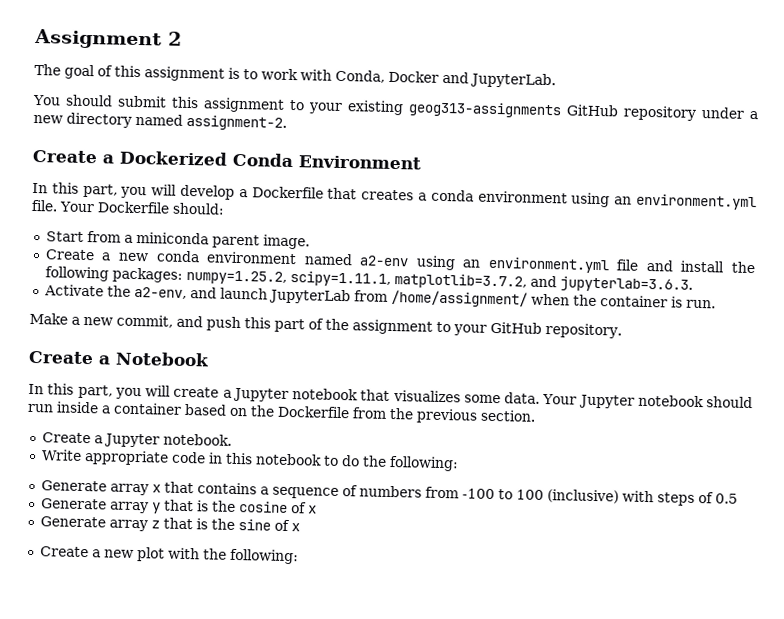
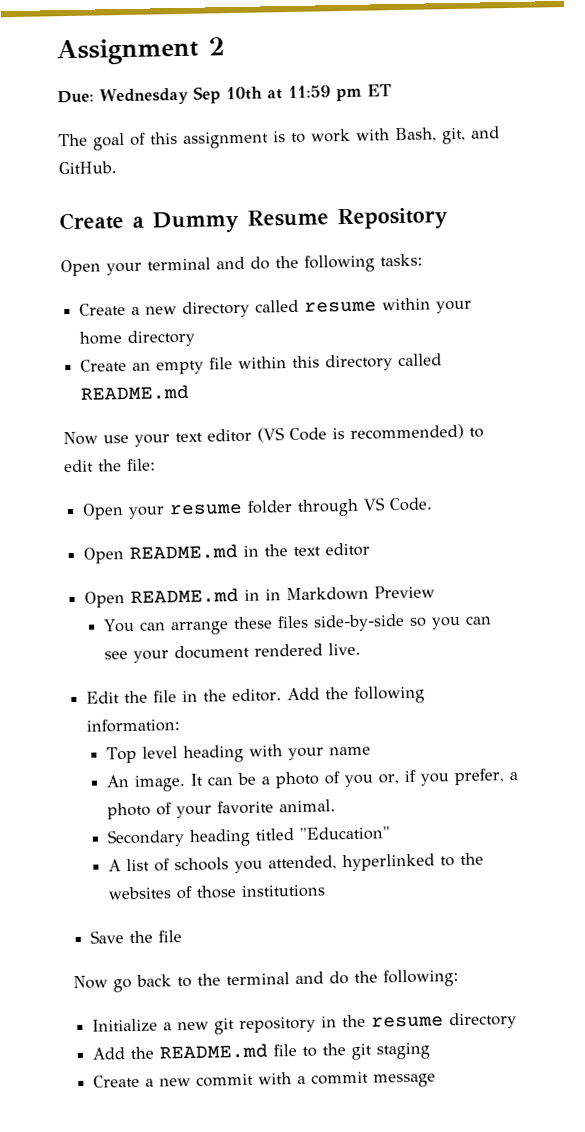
+ Due: Wednesday Sep 10th at 11:59 pm ET
- The goal of this assignment is to work with Conda, Docker and JupyterLab.
- You should submit this assignment to your existing geog313-assignments GitHub repository under a new directory named assignment-2.
- Create a Dockerized Conda Environment
- In this part, you will develop a Dockerfile that creates a conda environment using an environment.yml file. Your Dockerfile should:
- Start from a miniconda parent image.
- Create a new conda environment named a2-env using an environment.yml file and install the following packages: numpy=1.25.2, scipy=1.11.1, matplotlib=3.7.2, and jupyterlab=3.6.3.
- Activate the a2-env, and launch JupyterLab from /home/assignment/ when the container is run.
- Make a new commit, and push this part of the assignment to your GitHub repository.
- Create a Notebook
- In this part, you will create a Jupyter notebook that visualizes some data. Your Jupyter notebook should run inside a container based on the Dockerfile from the previous section.
- Create a Jupyter notebook.
- Write appropriate code in this notebook to do the following:
- Generate array x that contains a sequence of numbers from -100 to 100 (inclusive) with steps of 0.5
- Generate array y that is the cosine of x
- Generate array z that is the sine of x
- Create a new plot with the following:
+ The goal of this assignment is to work with Bash, git, and GitHub.
+ Create a Dummy Resume Repository
+ Open your terminal and do the following tasks:
+ Create a new directory called resume within your home directory
+ Create an empty file within this directory called README.md
+ Now use your text editor (VS Code is recommended) to edit the file:
+ Open your resume folder through VS Code.
+ Open README.md in the text editor
+ Open README.md in in Markdown Preview
+ You can arrange these files side-by-side so you can see your document rendered live.
+ Edit the file in the editor. Add the following information:
+ Top level heading with your name
+ An image. It can be a photo of you or, if you prefer, a photo of your favorite animal.
+ Secondary heading titled "Education"
+ A list of schools you attended, hyperlinked to the websites of those institutions
+ Save the file
+ Now go back to the terminal and do the following:
+ Initialize a new git repository in the resume directory
+ Add the README.md file to the git staging
+ Create a new commit with a commit message

